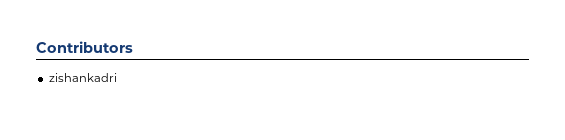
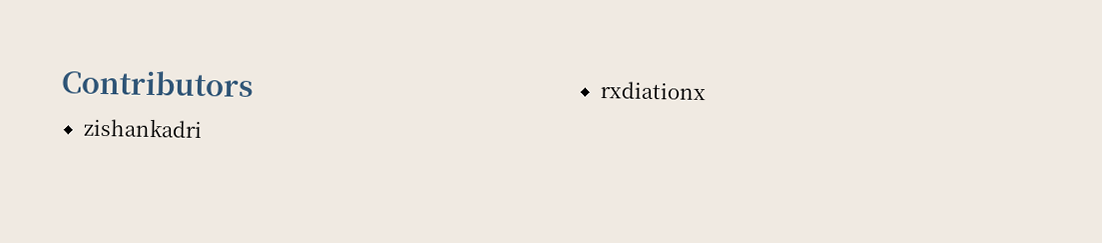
+ rxdiationx

